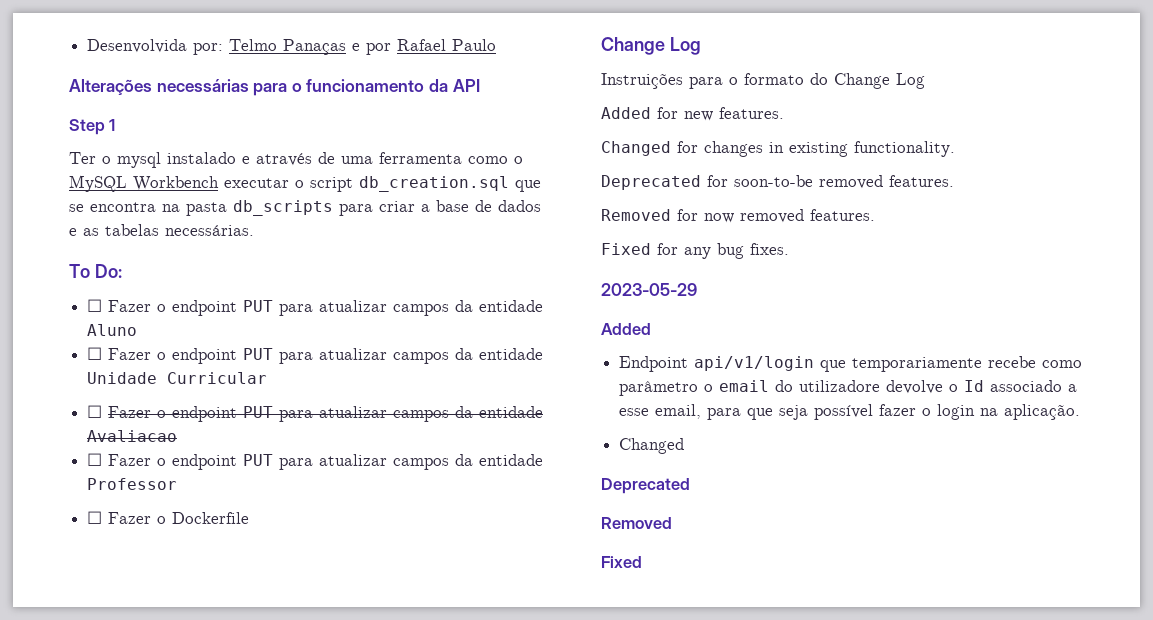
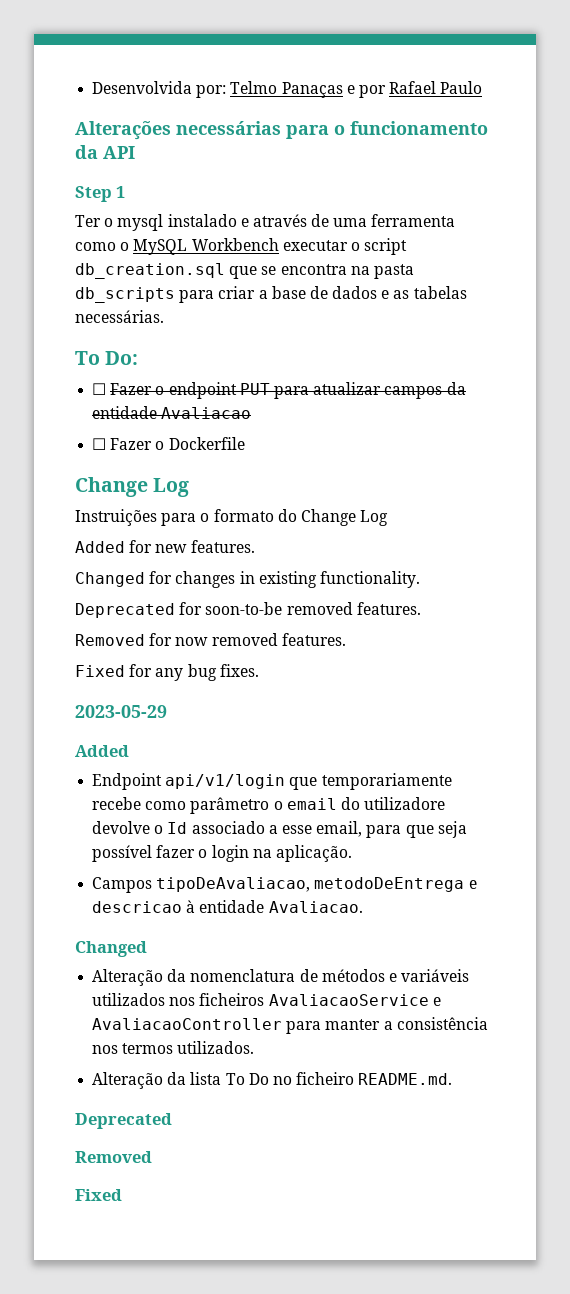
- ☐ Fazer o endpoint PUT para atualizar campos da entidade Aluno
- ☐ Fazer o endpoint PUT para atualizar campos da entidade Unidade Curricular
- ☐ Fazer o endpoint PUT para atualizar campos da entidade Professor
  Endpoint api/v1/login que temporariamente recebe como parâmetro o email do utilizadore devolve o Id associado a esse email, para que seja possível fazer o login na aplicação.
+ Campos tipoDeAvaliacao, metodoDeEntrega e descricao à entidade Avaliacao.
  Changed
+ Alteração da nomenclatura de métodos e variáveis utilizados nos ficheiros AvaliacaoService e AvaliacaoController para manter a consistência nos termos utilizados.
+ Alteração da lista To Do no ficheiro README.md.

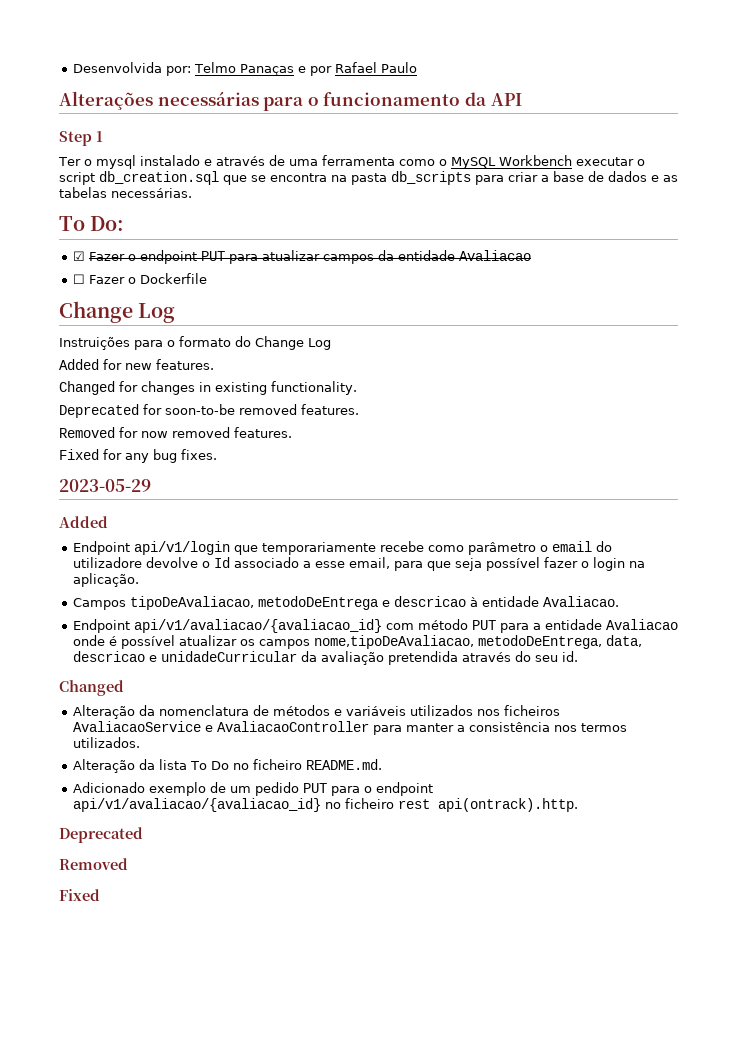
- ☐ Fazer o endpoint PUT para atualizar campos da entidade Avaliacao
+ ☑ Fazer o endpoint PUT para atualizar campos da entidade Avaliacao
+ Endpoint api/v1/avaliacao/{avaliacao_id} com método PUT para a entidade Avaliacao onde é possível atualizar os campos nome,tipoDeAvaliacao, metodoDeEntrega, data, descricao e unidadeCurricular da avaliação pretendida através do seu id.
+ Adicionado exemplo de um pedido PUT para o endpoint api/v1/avaliacao/{avaliacao_id} no ficheiro rest api(ontrack).http.

